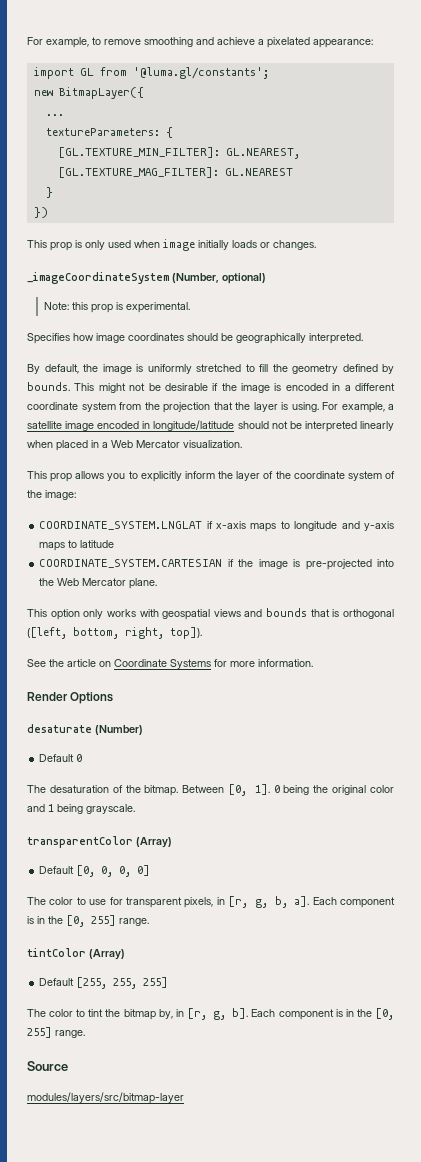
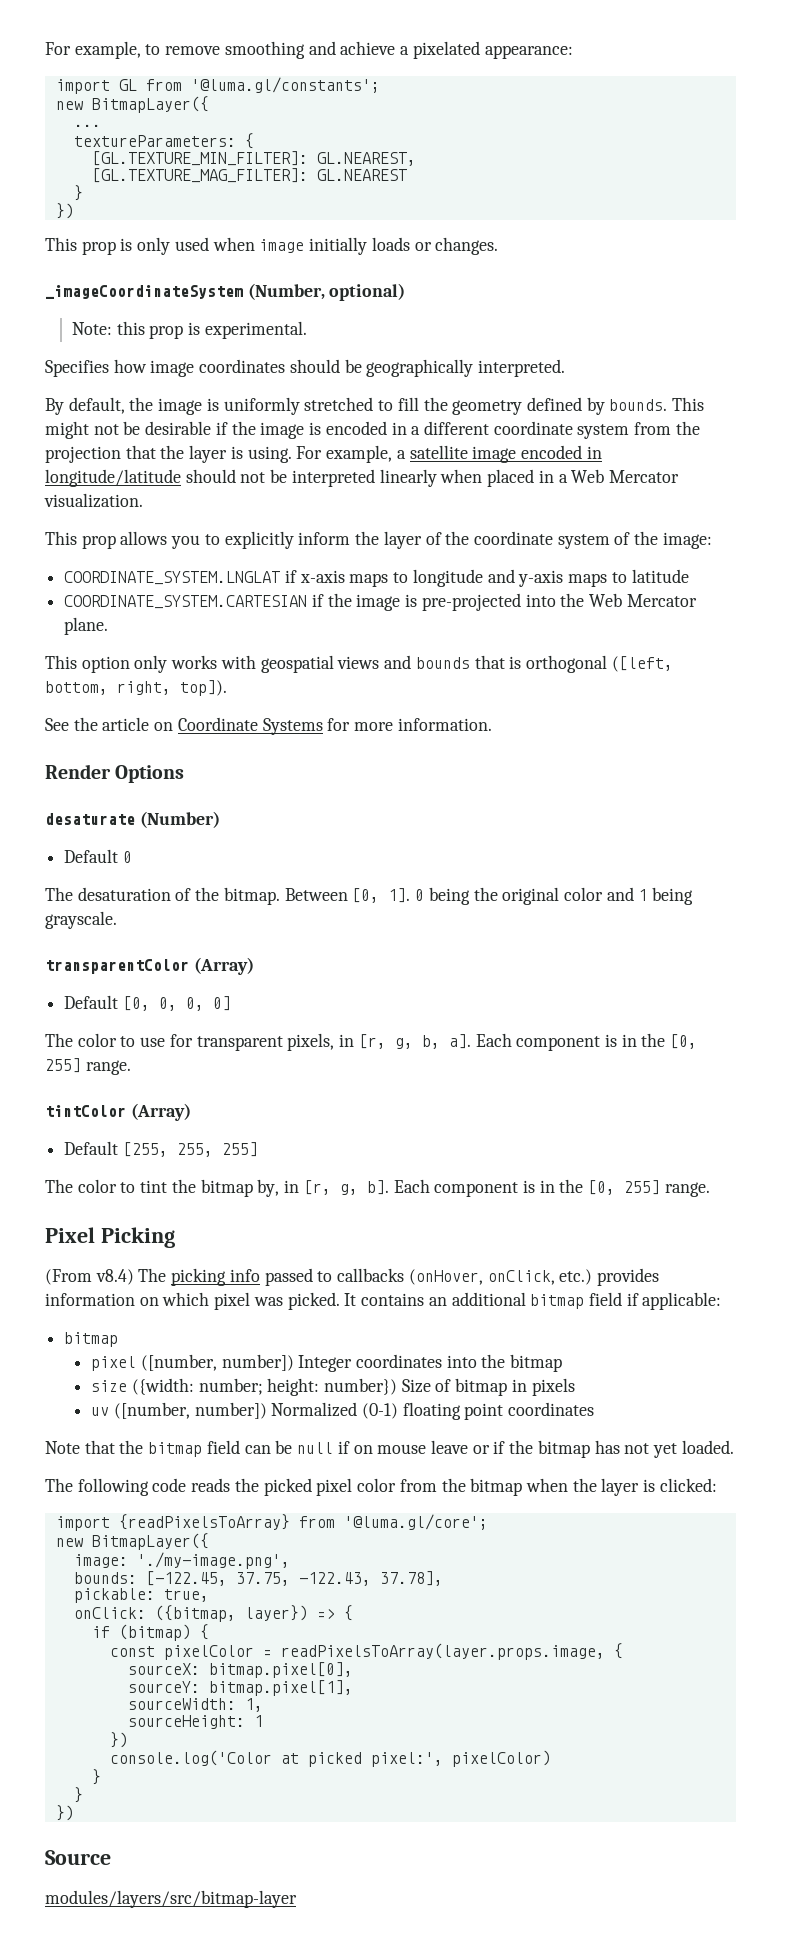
+ Pixel Picking
+ (From v8.4) The picking info passed to callbacks (onHover, onClick, etc.) provides information on which pixel was picked. It contains an additional bitmap field if applicable:
+ bitmap
+ pixel ([number, number]) Integer coordinates into the bitmap
+ size ({width: number; height: number}) Size of bitmap in pixels
+ uv ([number, number]) Normalized (0-1) floating point coordinates
+ Note that the bitmap field can be null if on mouse leave or if the bitmap has not yet loaded.
+ The following code reads the picked pixel color from the bitmap when the layer is clicked:
+ import {readPixelsToArray} from '@luma.gl/core';
+ new BitmapLayer({
+ image: './my-image.png',
+ bounds: [-122.45, 37.75, -122.43, 37.78],
+ pickable: true,
+ onClick: ({bitmap, layer}) => {
+ if (bitmap) {
+ const pixelColor = readPixelsToArray(layer.props.image, {
+ sourceX: bitmap.pixel[0],
+ sourceY: bitmap.pixel[1],
+ sourceWidth: 1,
+ sourceHeight: 1
+ })
+ console.log('Color at picked pixel:', pixelColor)
+ }
+ }
+ })

